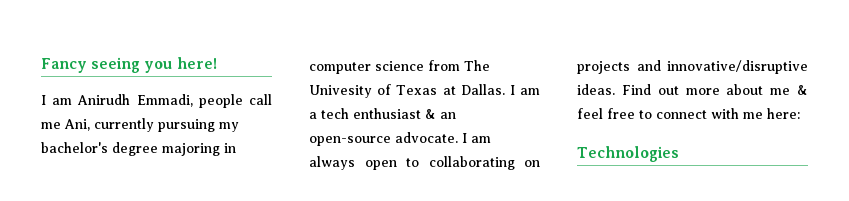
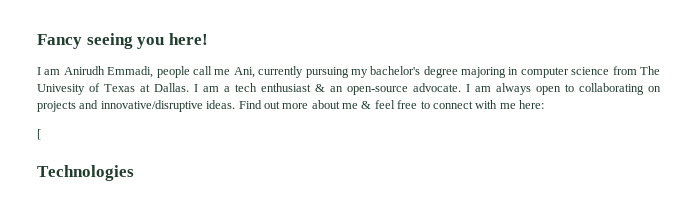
+ [

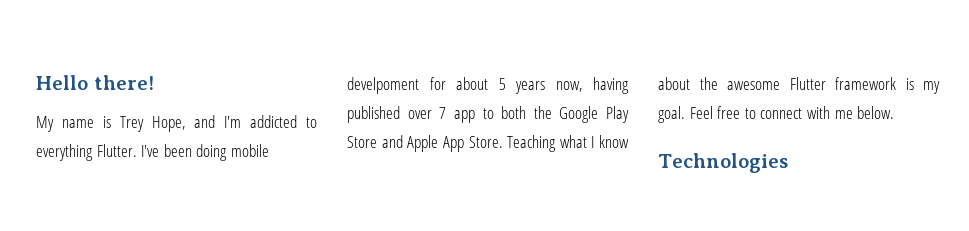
- Fancy seeing you here!
- I am Anirudh Emmadi, people call me Ani, currently pursuing my bachelor's degree majoring in computer science from The Univesity of Texas at Dallas. I am a tech enthusiast & an open-source advocate. I am always open to collaborating on projects and innovative/disruptive ideas. Find out more about me & feel free to connect with me here:
- [
+ Hello there!
+ My name is Trey Hope, and I'm addicted to everything Flutter. I've been doing mobile develpoment for about 5 years now, having published over 7 app to both the Google Play Store and Apple App Store. Teaching what I know about the awesome Flutter framework is my goal. Feel free to connect with me below.

